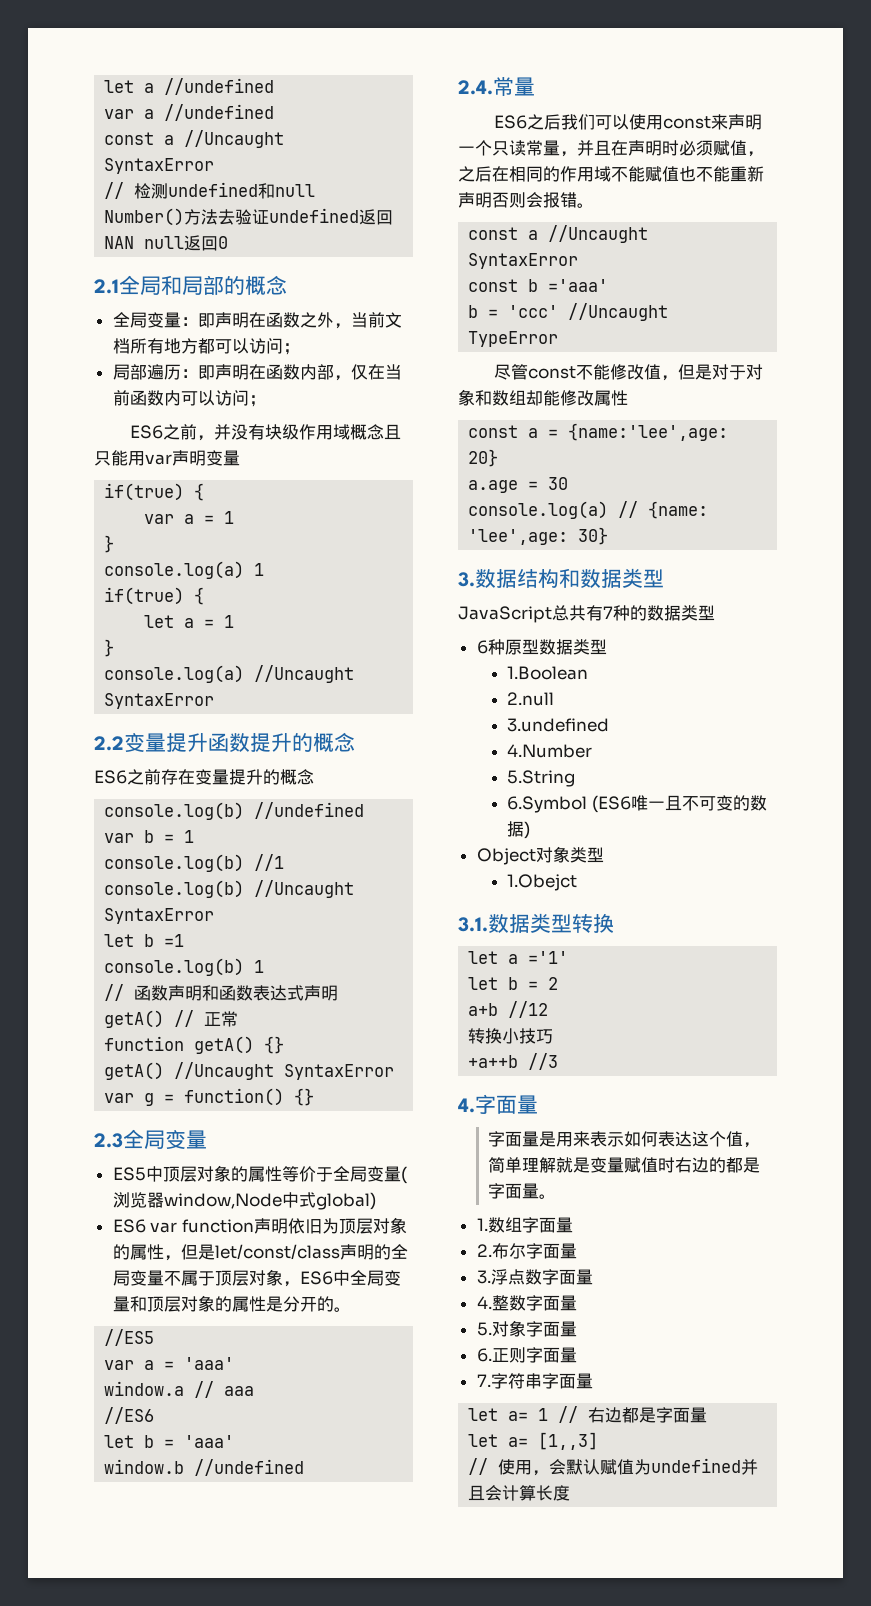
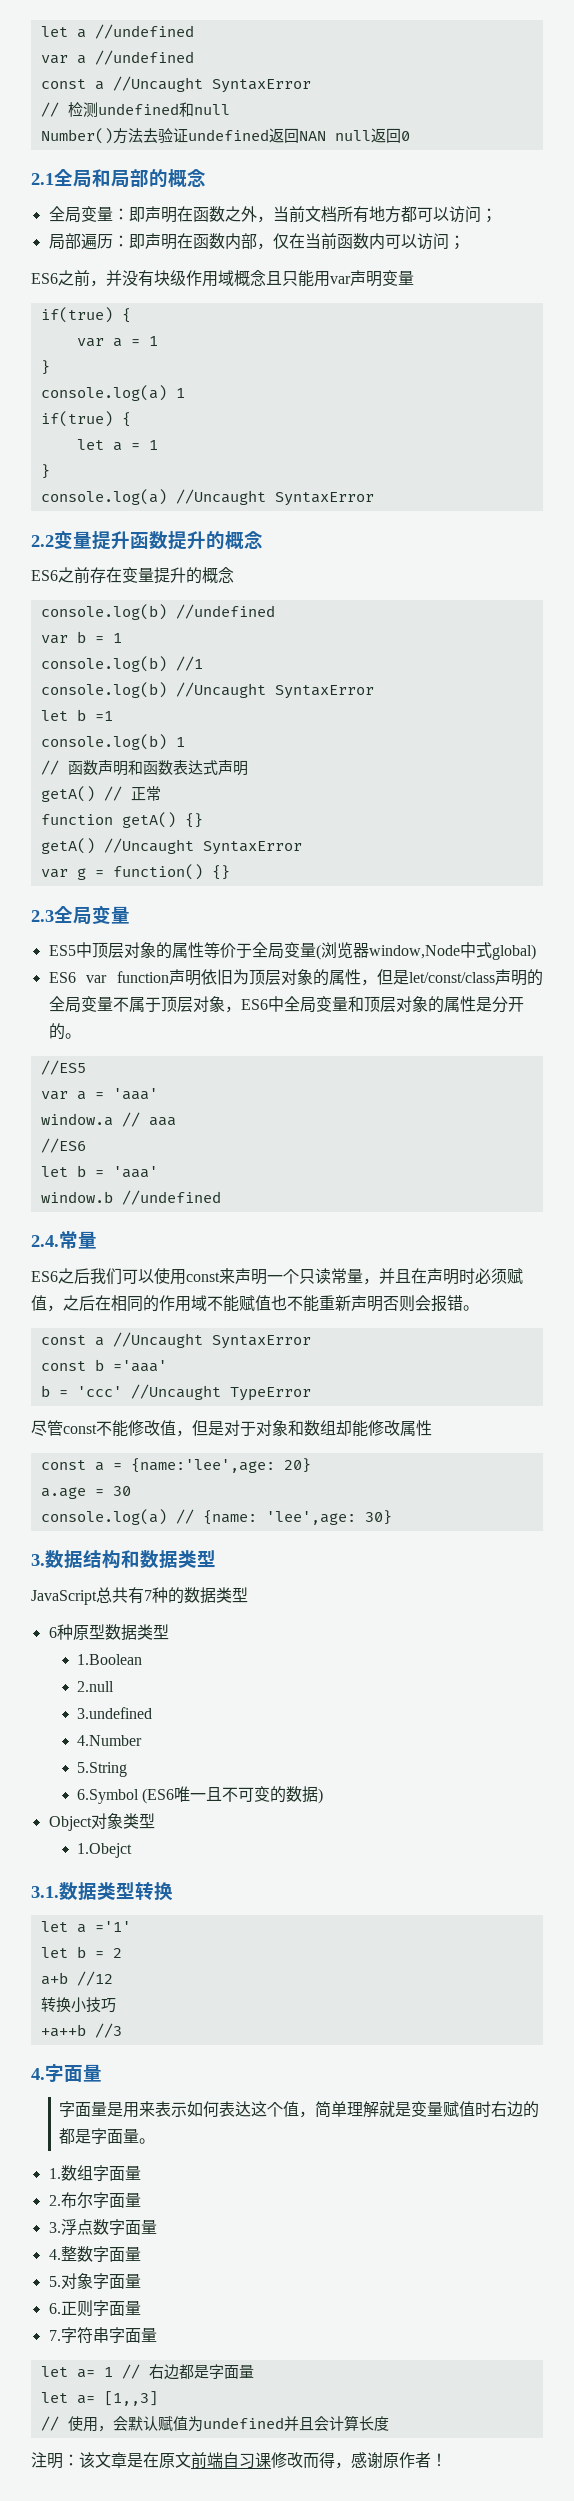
+ 注明：该文章是在原文前端自习课修改而得，感谢原作者！

